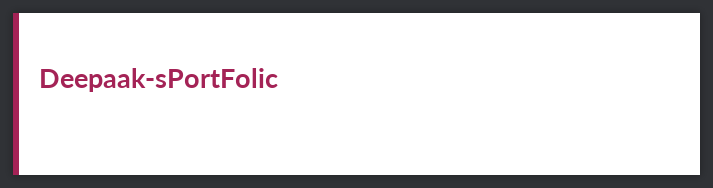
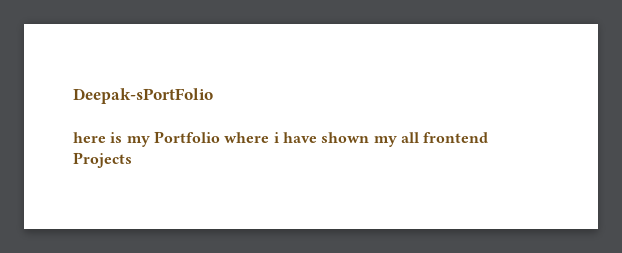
- Deepaak-sPortFolic
+ Deepak-sPortFolio
+ here is my Portfolio where i have shown my all frontend Projects

